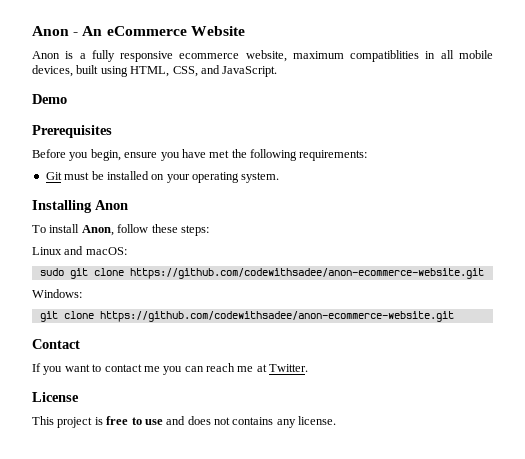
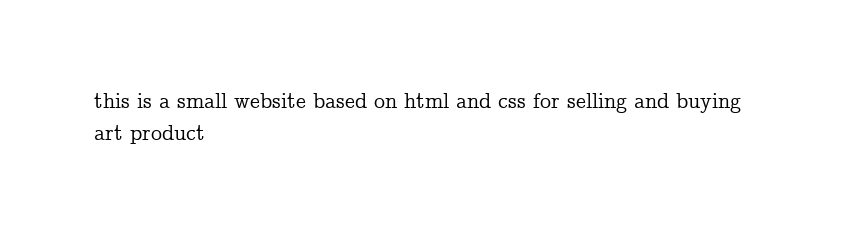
- Anon - An eCommerce Website
- Anon is a fully responsive ecommerce website, maximum compatiblities in all mobile devices, built using HTML, CSS, and JavaScript.
- Demo
- Prerequisites
- Before you begin, ensure you have met the following requirements:
- Git must be installed on your operating system.
- Installing Anon
- To install Anon, follow these steps:
- Linux and macOS:
- sudo git clone https://github.com/codewithsadee/anon-ecommerce-website.git
- Windows:
- git clone https://github.com/codewithsadee/anon-ecommerce-website.git
- Contact
- If you want to contact me you can reach me at Twitter.
- License
- This project is free to use and does not contains any license.
+ this is a small website based on html and css for selling and buying art product

